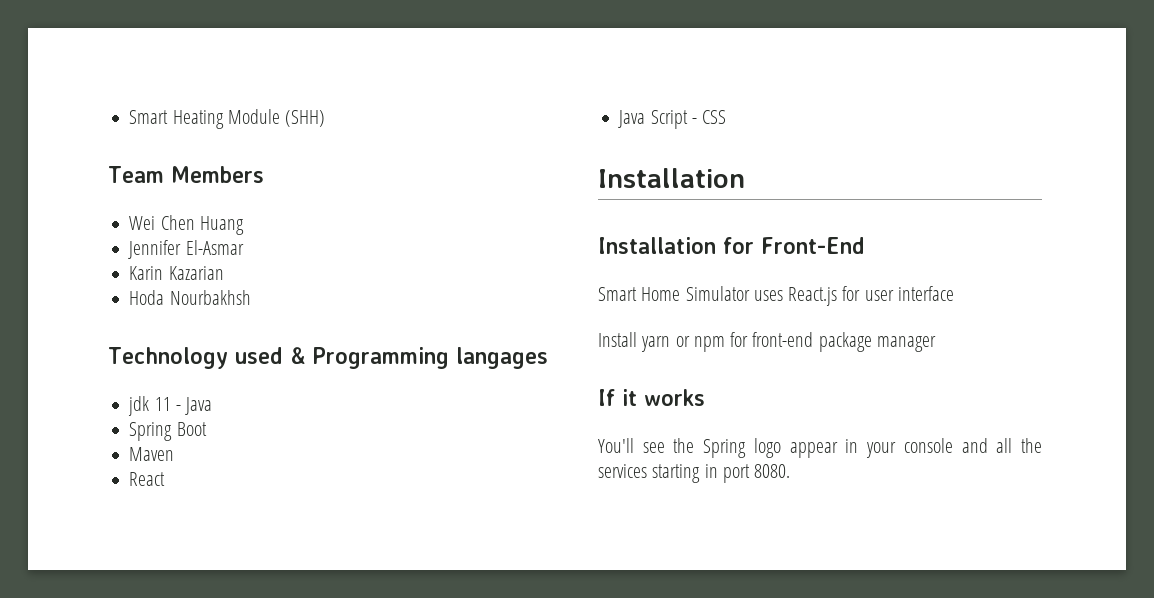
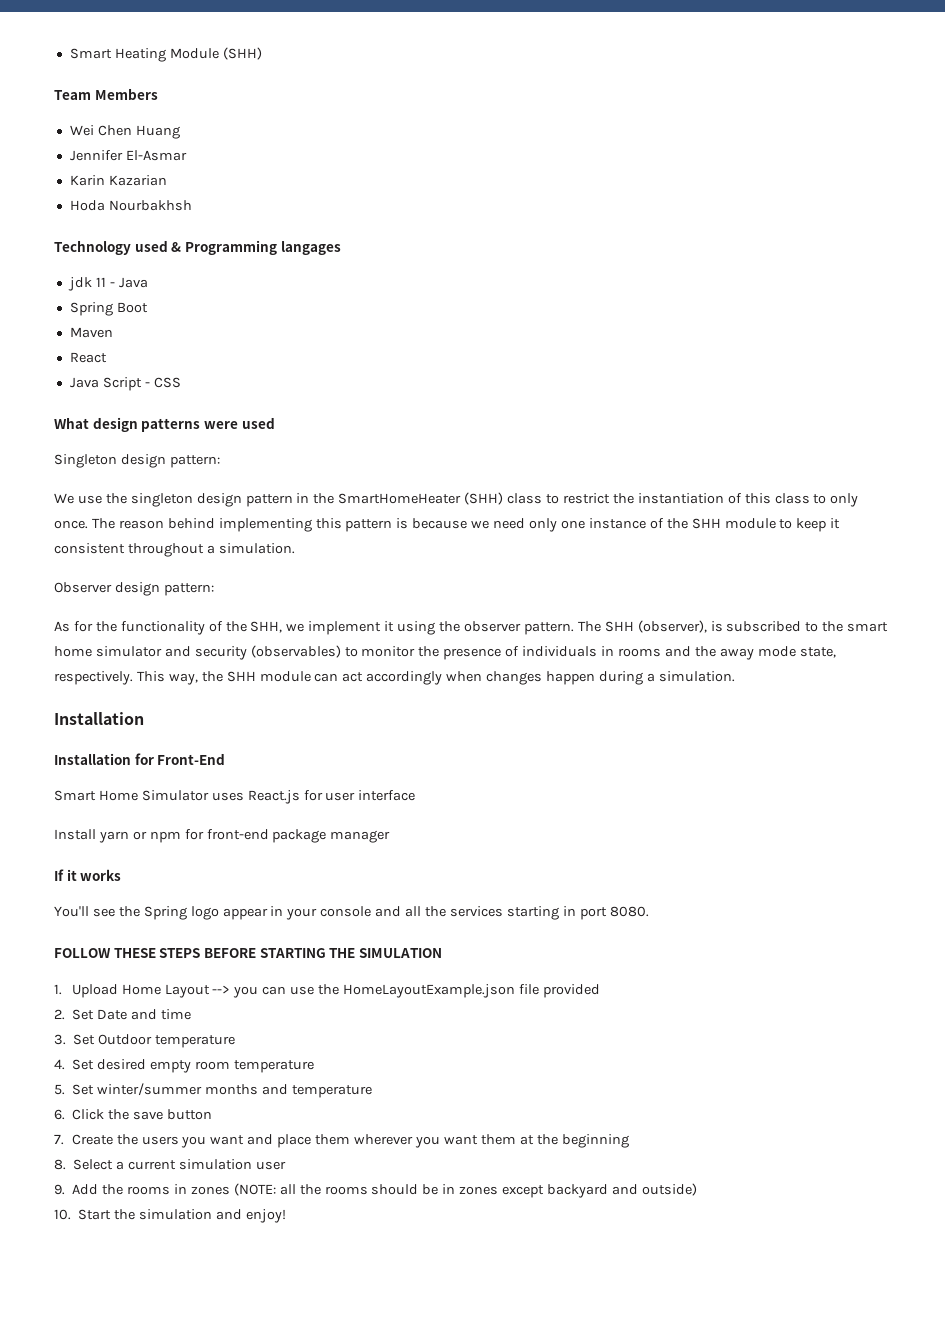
+ What design patterns were used
+ Singleton design pattern:
+ We use the singleton design pattern in the SmartHomeHeater (SHH) class to restrict the instantiation of this class to only once. The reason behind implementing this pattern is because we need only one instance of the SHH module to keep it consistent throughout a simulation.
+ Observer design pattern:
+ As for the functionality of the SHH, we implement it using the observer pattern. The SHH (observer), is subscribed to the smart home simulator and security (observables) to monitor the presence of individuals in rooms and the away mode state, respectively. This way, the SHH module can act accordingly when changes happen during a simulation.
+ FOLLOW THESE STEPS BEFORE STARTING THE SIMULATION
+ 1. Upload Home Layout --> you can use the HomeLayoutExample.json file provided
+ 2. Set Date and time
+ 3. Set Outdoor temperature
+ 4. Set desired empty room temperature
+ 5. Set winter/summer months and temperature
+ 6. Click the save button
+ 7. Create the users you want and place them wherever you want them at the beginning
+ 8. Select a current simulation user
+ 9. Add the rooms in zones (NOTE: all the rooms should be in zones except backyard and outside)
+ 10. Start the simulation and enjoy!

